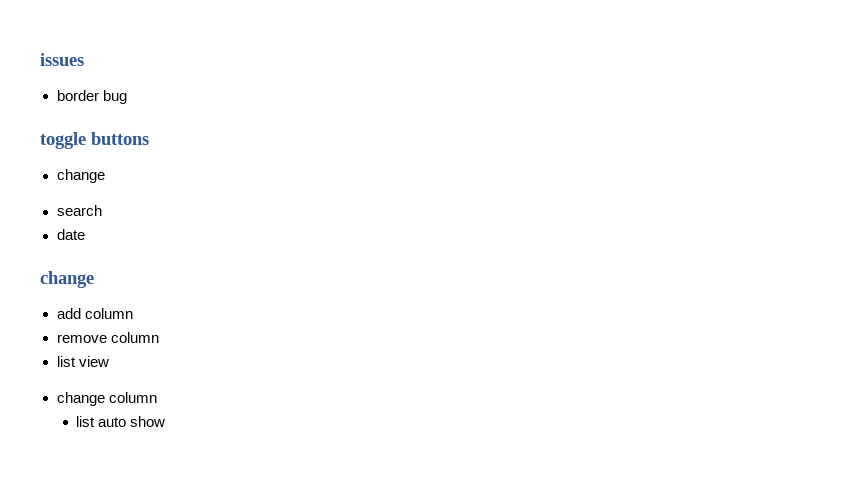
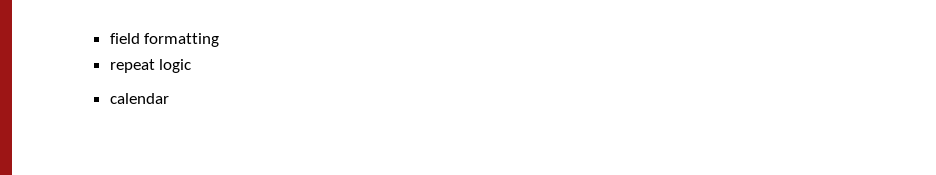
- issues
- border bug
- toggle buttons
- change
- search
- date
- change
- add column
- remove column
- list view
- change column
- list auto show
+ field formatting
+ repeat logic
+ calendar

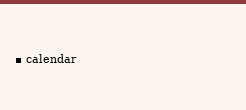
- field formatting
- repeat logic

